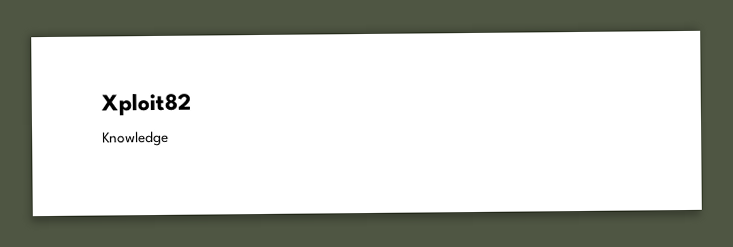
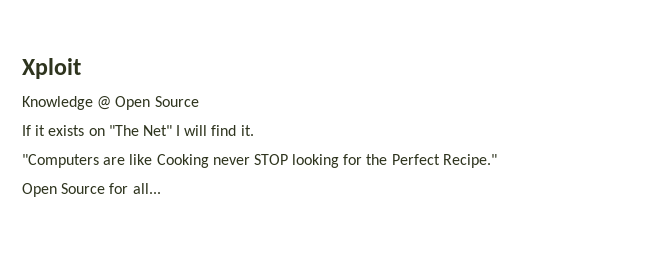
- Xploit82
+ Xploit
- Knowledge
+ Knowledge @ Open Source
+ If it exists on "The Net" I will find it.
+ "Computers are like Cooking never STOP looking for the Perfect Recipe."
+ Open Source for all...

